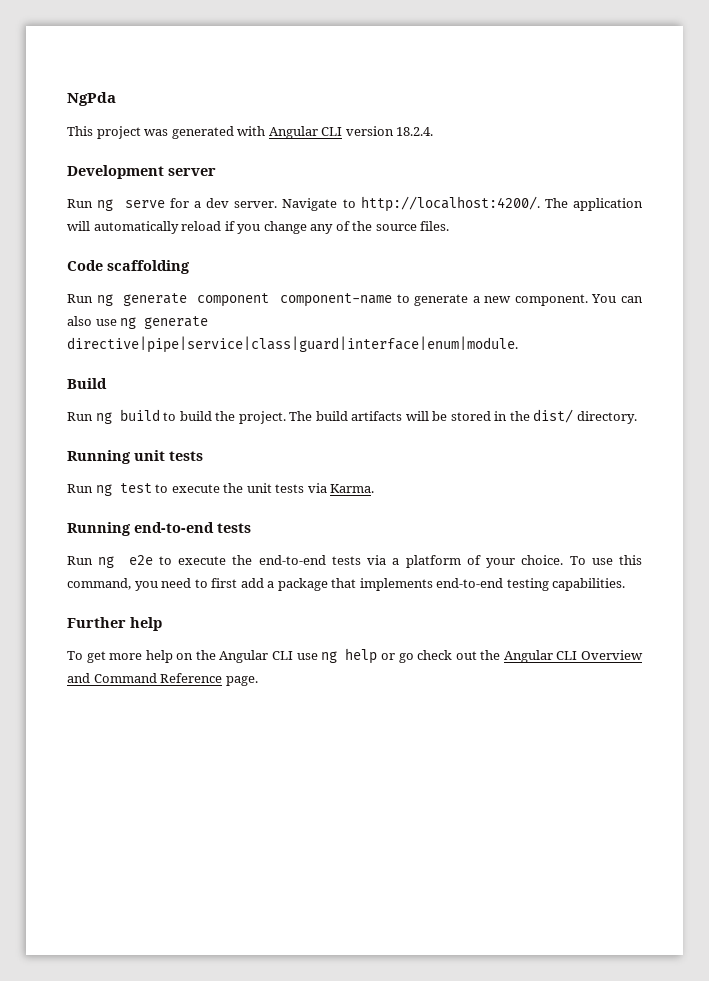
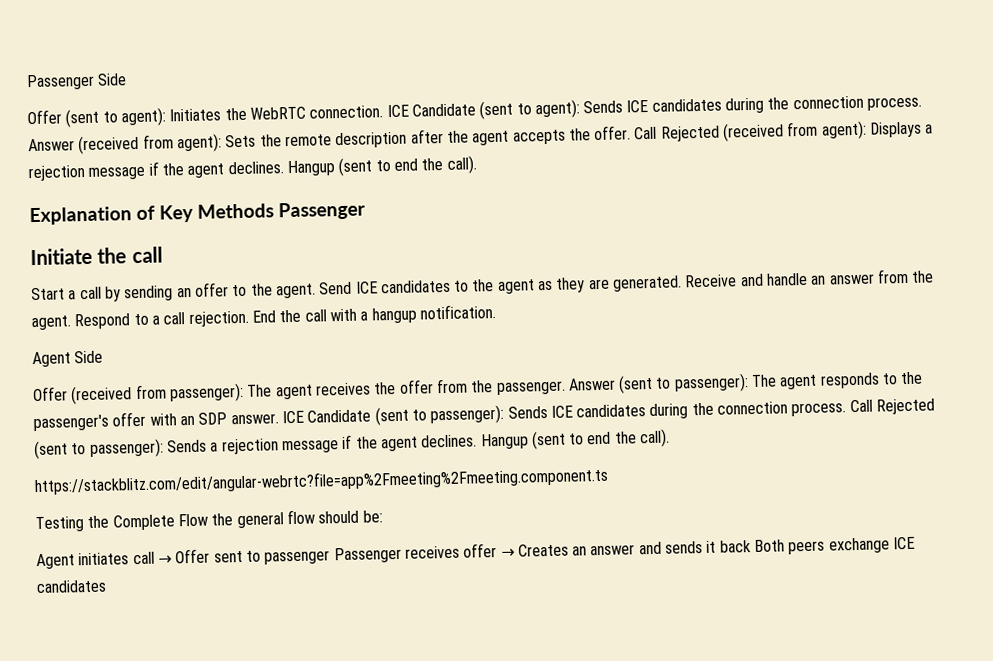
- NgPda
- This project was generated with Angular CLI version 18.2.4.
- Development server
- Run ng serve for a dev server. Navigate to http://localhost:4200/. The application will automatically reload if you change any of the source files.
- Code scaffolding
- Run ng generate component component-name to generate a new component. You can also use ng generate directive|pipe|service|class|guard|interface|enum|module.
- Build
- Run ng build to build the project. The build artifacts will be stored in the dist/ directory.
- Running unit tests
- Run ng test to execute the unit tests via Karma.
- Running end-to-end tests
- Run ng e2e to execute the end-to-end tests via a platform of your choice. To use this command, you need to first add a package that implements end-to-end testing capabilities.
- Further help
- To get more help on the Angular CLI use ng help or go check out the Angular CLI Overview and Command Reference page.
+ Passenger Side
+ Offer (sent to agent): Initiates the WebRTC connection. ICE Candidate (sent to agent): Sends ICE candidates during the connection process. Answer (received from agent): Sets the remote description after the agent accepts the offer. Call Rejected (received from agent): Displays a rejection message if the agent declines. Hangup (sent to end the call).
+ Explanation of Key Methods Passenger
+ Initiate the call
+ Start a call by sending an offer to the agent. Send ICE candidates to the agent as they are generated. Receive and handle an answer from the agent. Respond to a call rejection. End the call with a hangup notification.
+ Agent Side
+ Offer (received from passenger): The agent receives the offer from the passenger. Answer (sent to passenger): The agent responds to the passenger's offer with an SDP answer. ICE Candidate (sent to passenger): Sends ICE candidates during the connection process. Call Rejected (sent to passenger): Sends a rejection message if the agent declines. Hangup (sent to end the call).
+ https://stackblitz.com/edit/angular-webrtc?file=app%2Fmeeting%2Fmeeting.component.ts
+ Testing the Complete Flow the general flow should be:
+ Agent initiates call → Offer sent to passenger Passenger receives offer → Creates an answer and sends it back Both peers exchange ICE candidates

